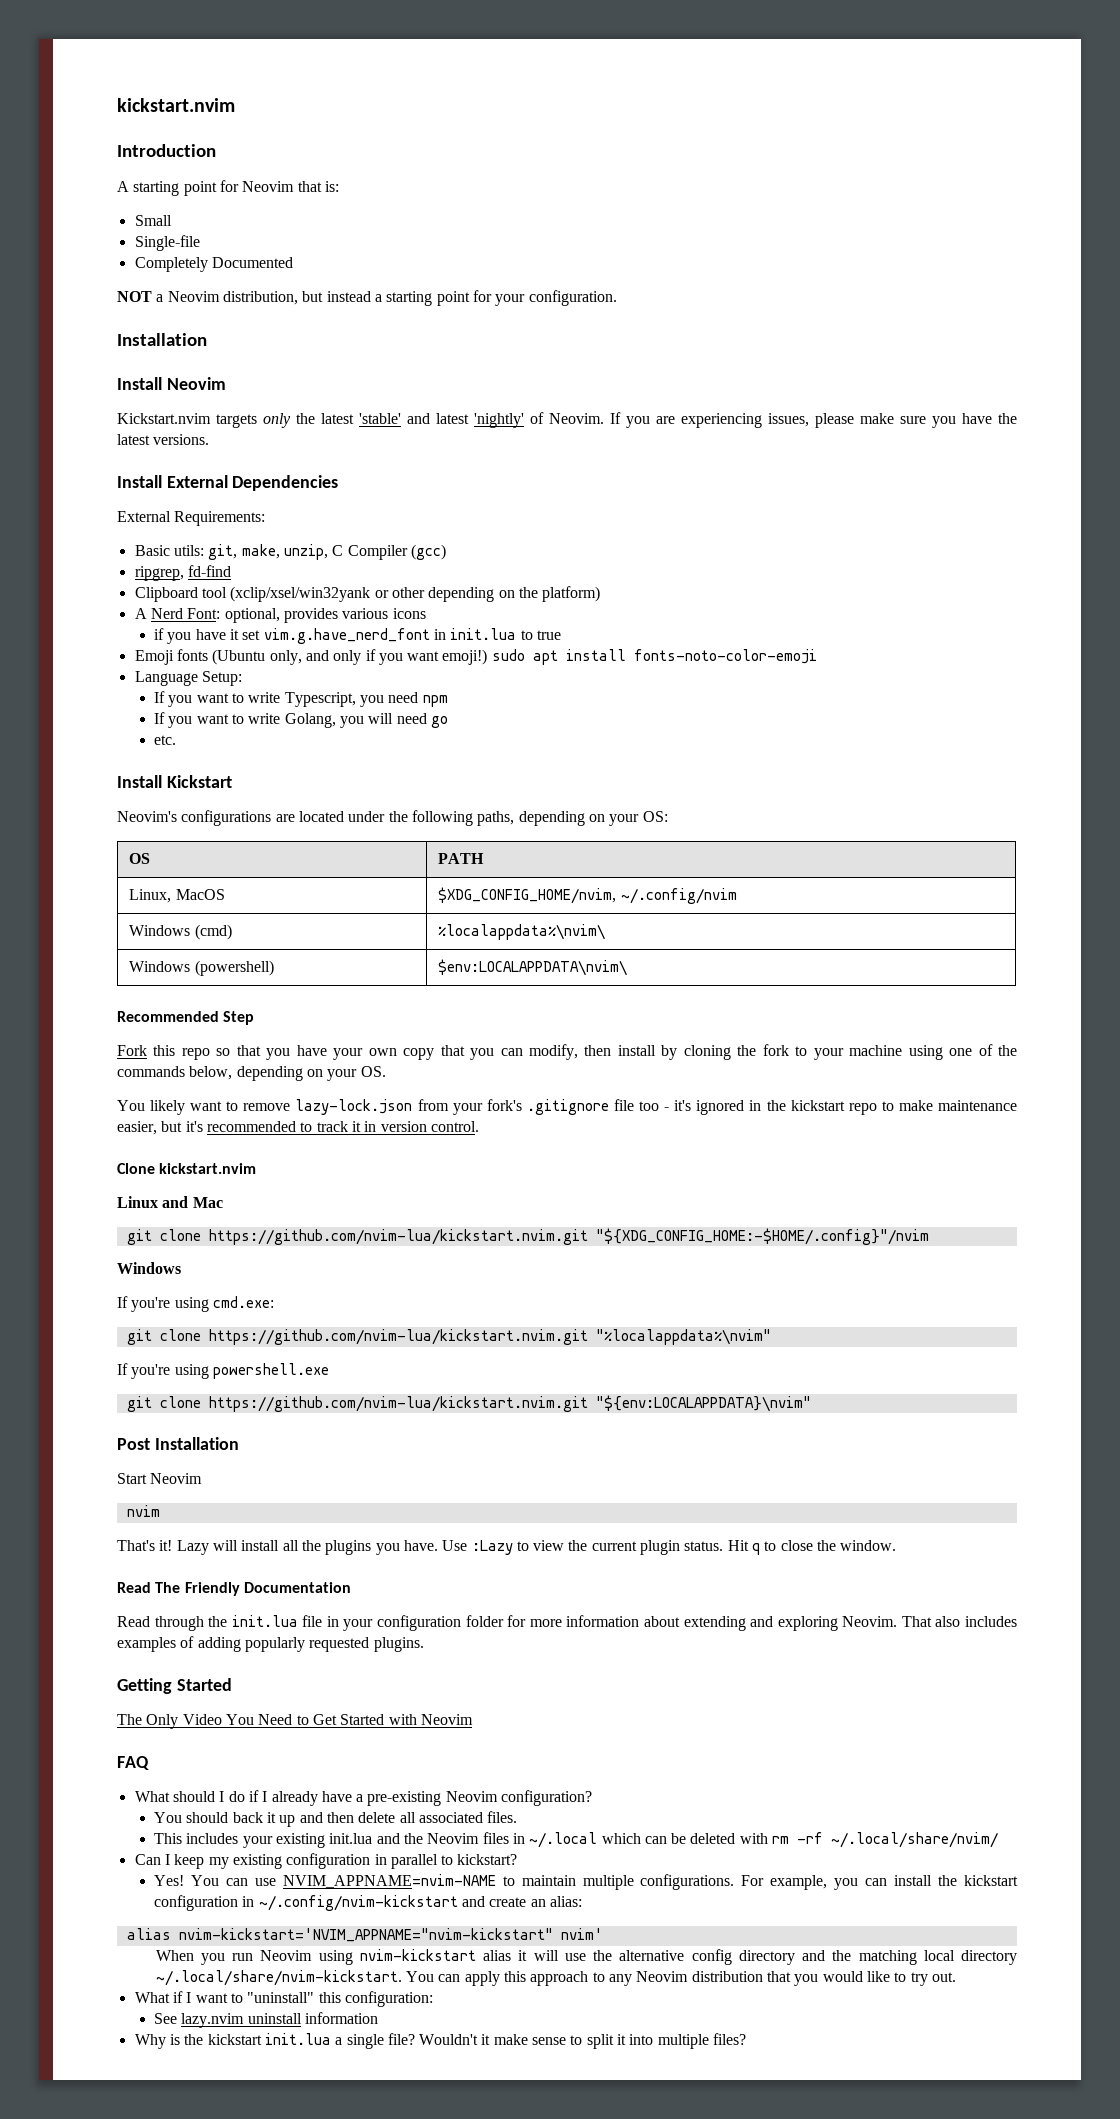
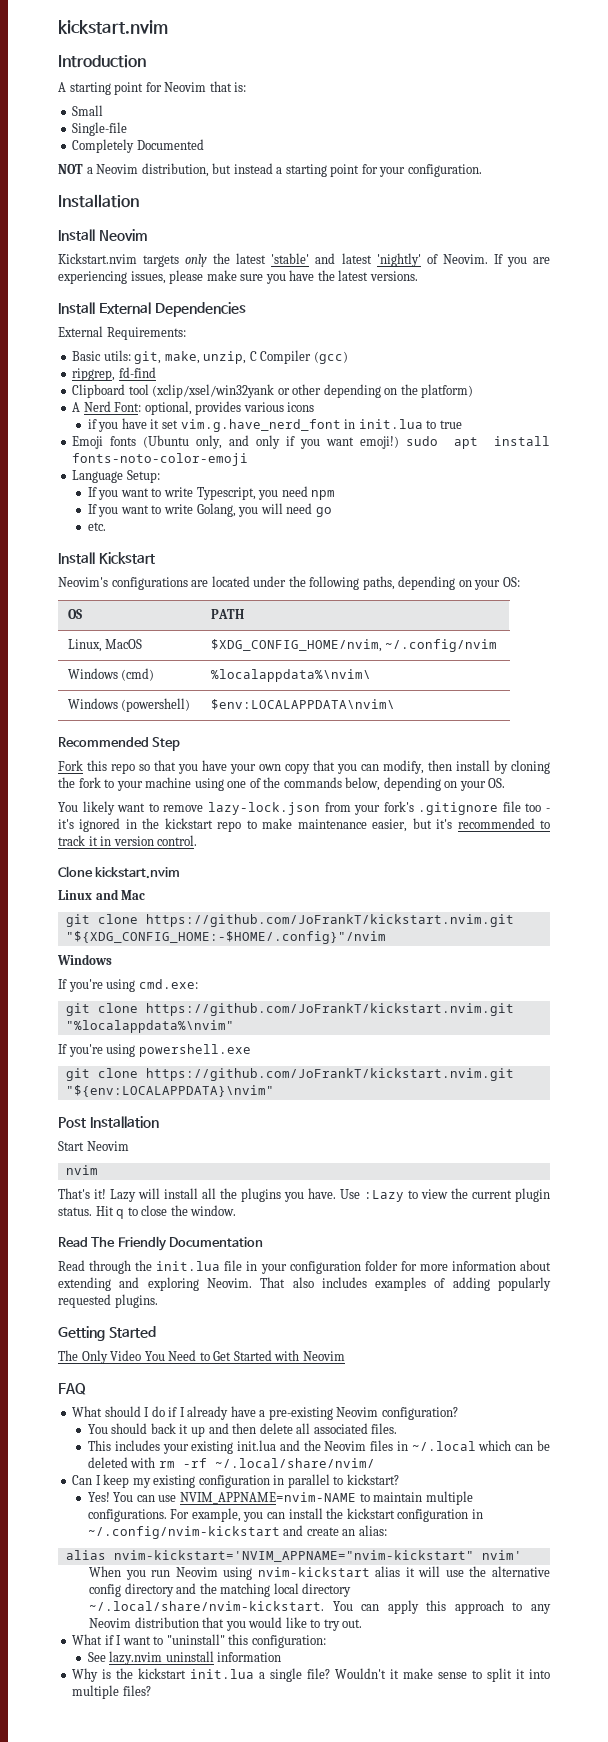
- git clone https://github.com/nvim-lua/kickstart.nvim.git "${XDG_CONFIG_HOME:-$HOME/.config}"/nvim
+ git clone https://github.com/JoFrankT/kickstart.nvim.git "${XDG_CONFIG_HOME:-$HOME/.config}"/nvim
- git clone https://github.com/nvim-lua/kickstart.nvim.git "%localappdata%\nvim"
+ git clone https://github.com/JoFrankT/kickstart.nvim.git "%localappdata%\nvim"
- git clone https://github.com/nvim-lua/kickstart.nvim.git "${env:LOCALAPPDATA}\nvim"
+ git clone https://github.com/JoFrankT/kickstart.nvim.git "${env:LOCALAPPDATA}\nvim"

